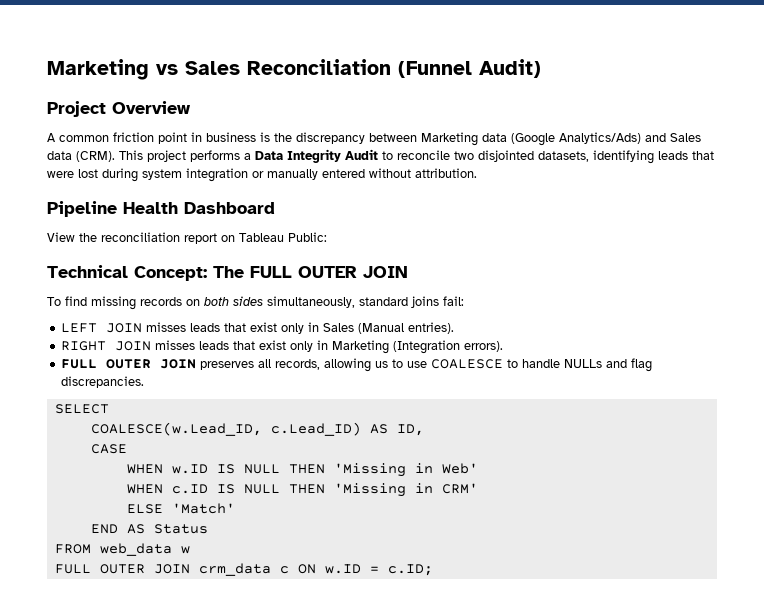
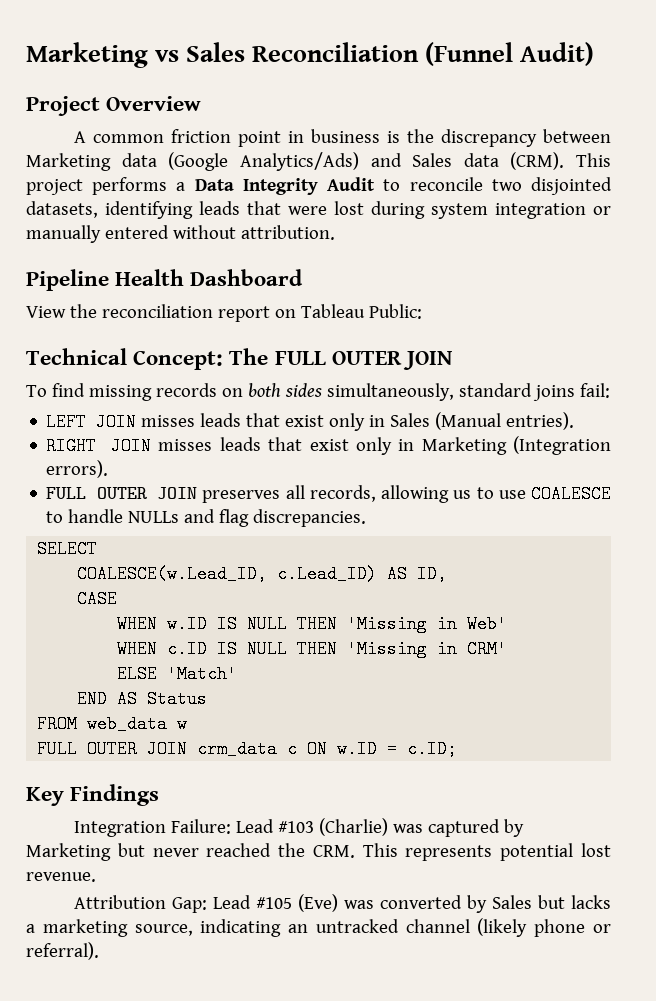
+ Key Findings
+ Integration Failure: Lead #103 (Charlie) was captured by Marketing but never reached the CRM. This represents potential lost revenue.
+ Attribution Gap: Lead #105 (Eve) was converted by Sales but lacks a marketing source, indicating an untracked channel (likely phone or referral).

